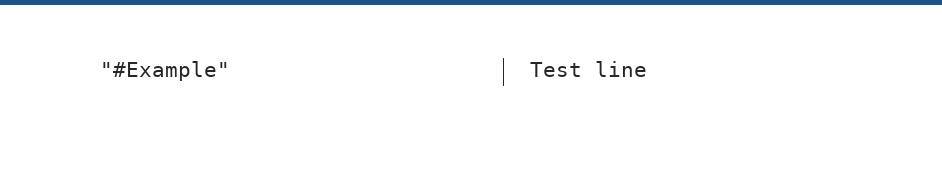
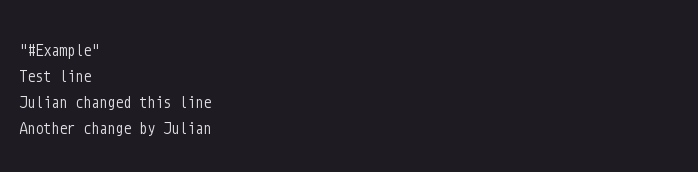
+ Julian changed this line
+ Another change by Julian

